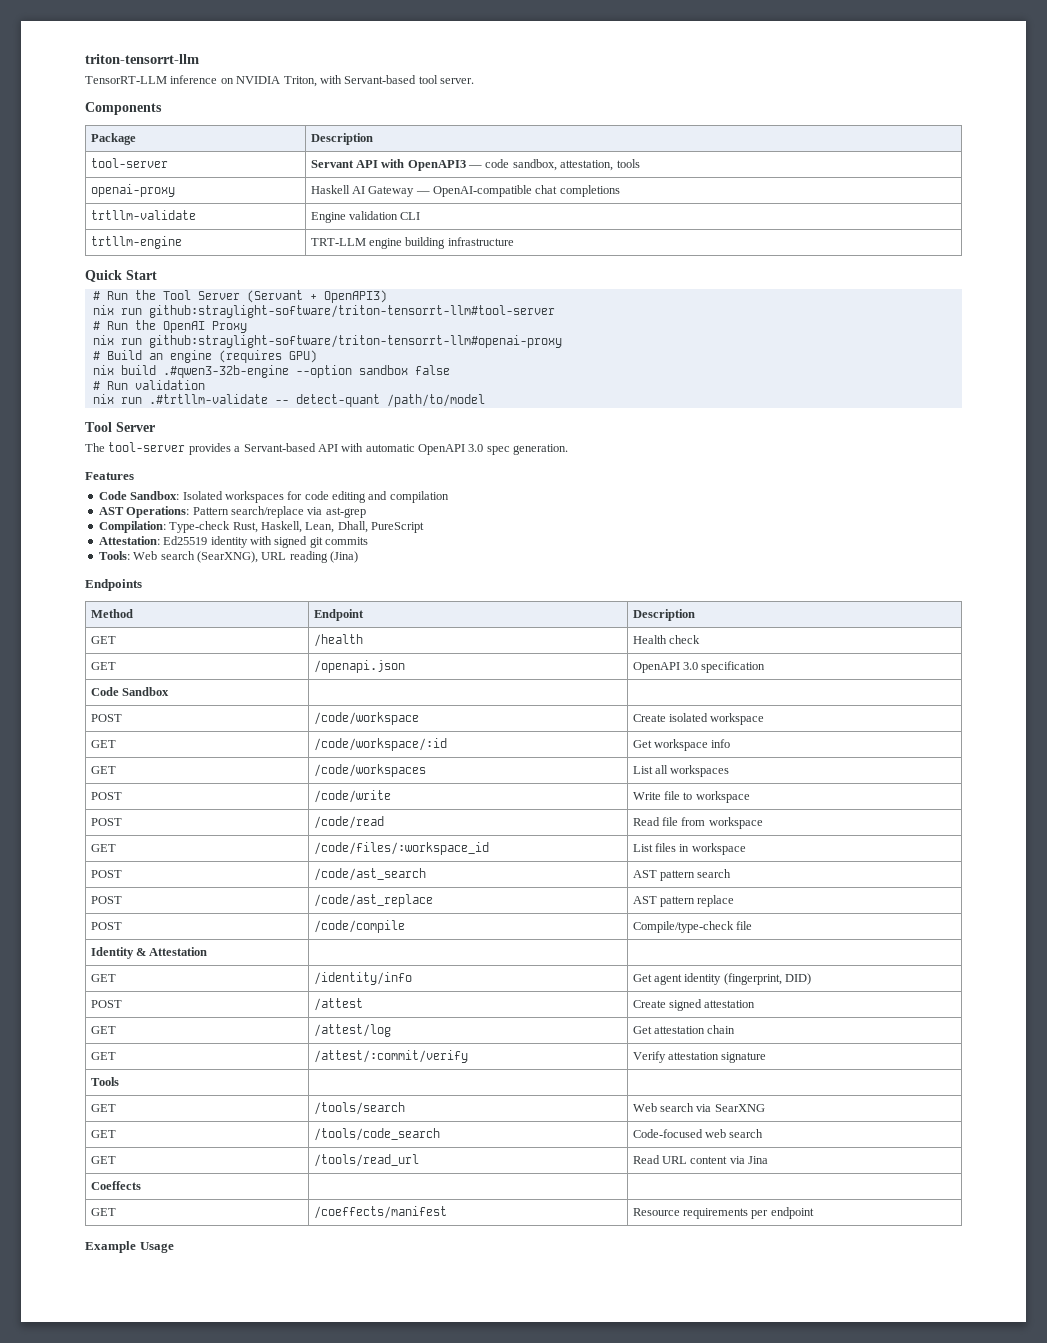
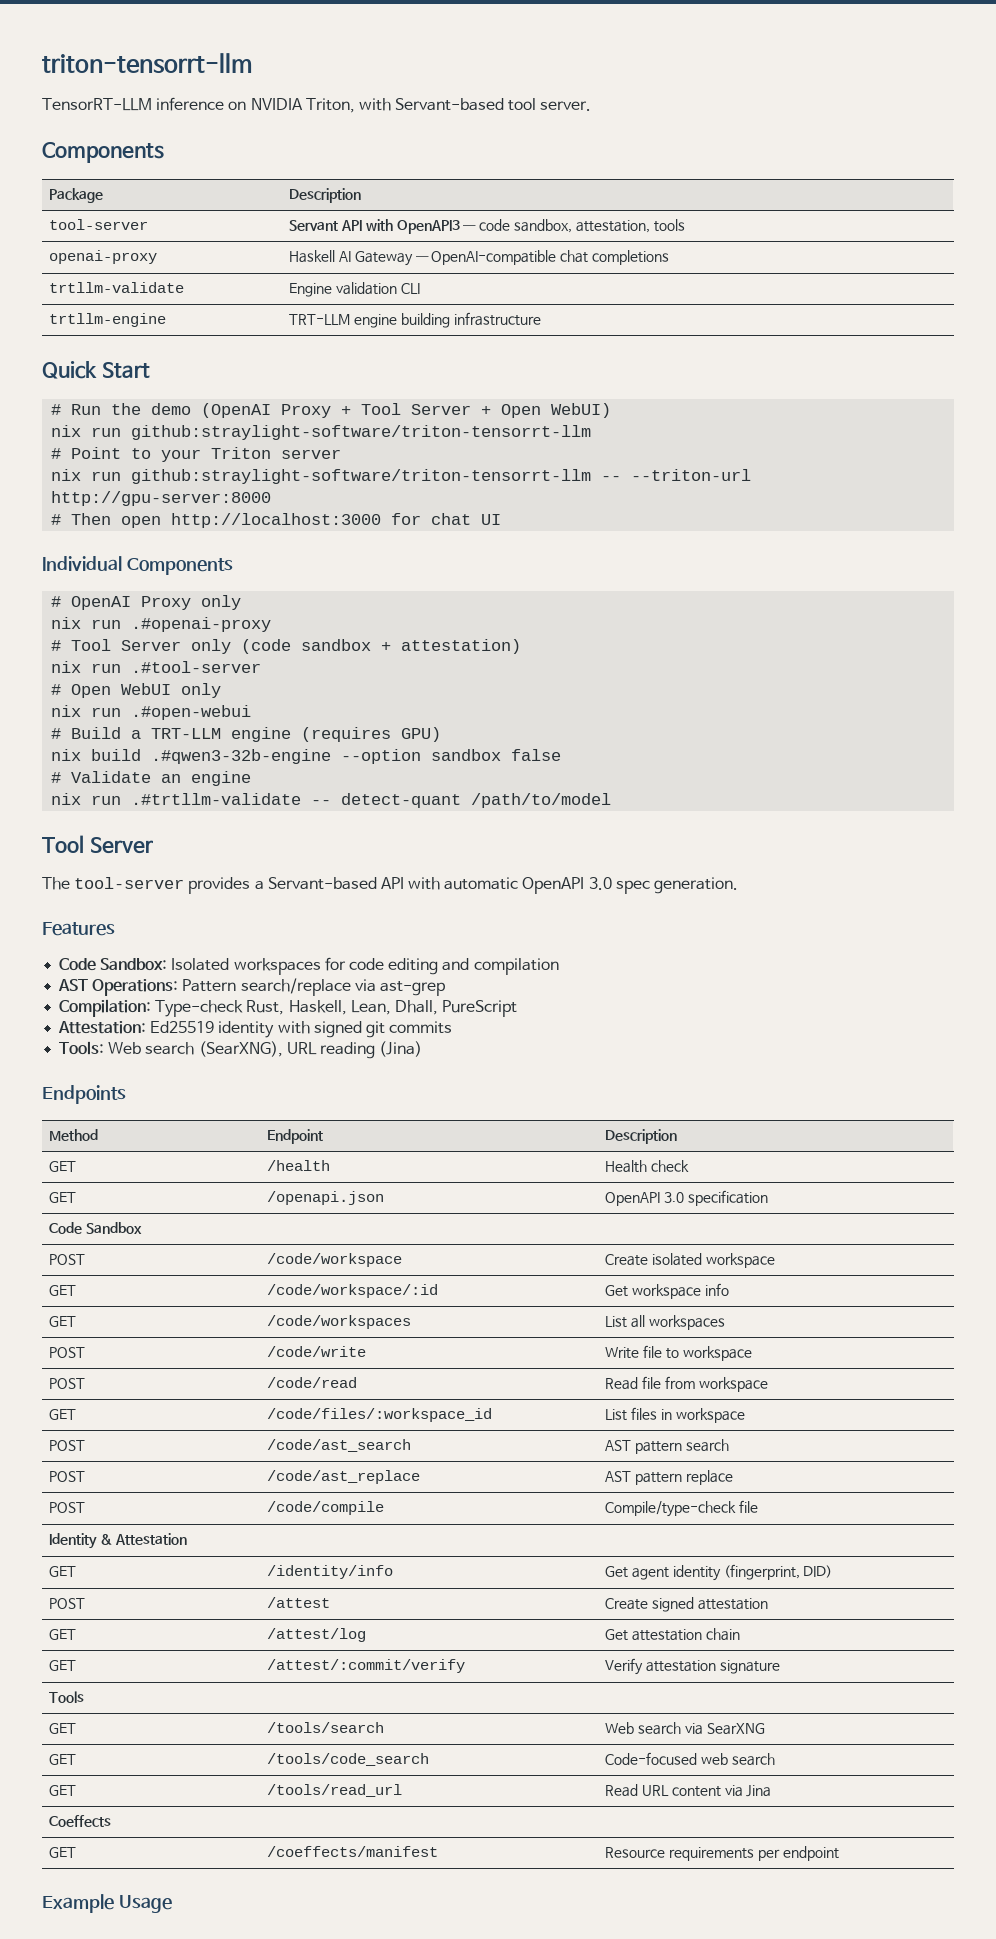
- # Run the Tool Server (Servant + OpenAPI3)
- nix run github:straylight-software/triton-tensorrt-llm#tool-server
- # Run the OpenAI Proxy
- nix run github:straylight-software/triton-tensorrt-llm#openai-proxy
+ # Run the demo (OpenAI Proxy + Tool Server + Open WebUI)
+ nix run github:straylight-software/triton-tensorrt-llm
+ # Point to your Triton server
+ nix run github:straylight-software/triton-tensorrt-llm -- --triton-url http://gpu-server:8000
+ # Then open http://localhost:3000 for chat UI
+ Individual Components
+ # OpenAI Proxy only
+ nix run .#openai-proxy
+ # Tool Server only (code sandbox + attestation)
+ nix run .#tool-server
+ # Open WebUI only
+ nix run .#open-webui
- # Build an engine (requires GPU)
+ # Build a TRT-LLM engine (requires GPU)
- # Run validation
+ # Validate an engine

